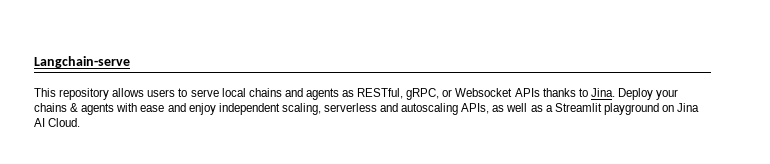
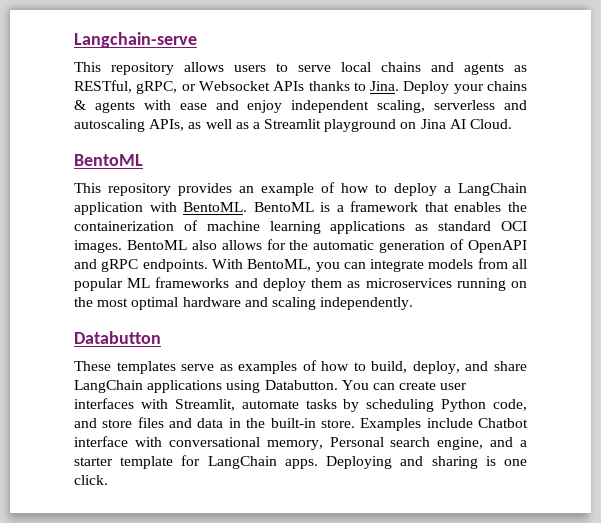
  Deploy your chains & agents with ease and enjoy independent scaling, serverless and autoscaling APIs, as well as a Streamlit playground on Jina AI Cloud.
+ BentoML
+ This repository provides an example of how to deploy a LangChain application with BentoML. BentoML is a framework that enables the containerization of machine learning applications as standard OCI images. BentoML also allows for the automatic generation of OpenAPI and gRPC endpoints. With BentoML, you can integrate models from all popular ML frameworks and deploy them as microservices running on the most optimal hardware and scaling independently.
+ Databutton
+ These templates serve as examples of how to build, deploy, and share LangChain applications using Databutton. You can create user interfaces with Streamlit, automate tasks by scheduling Python code, and store files and data in the built-in store. Examples include Chatbot interface with conversational memory, Personal search engine, and a starter template for LangChain apps. Deploying and sharing is one click.

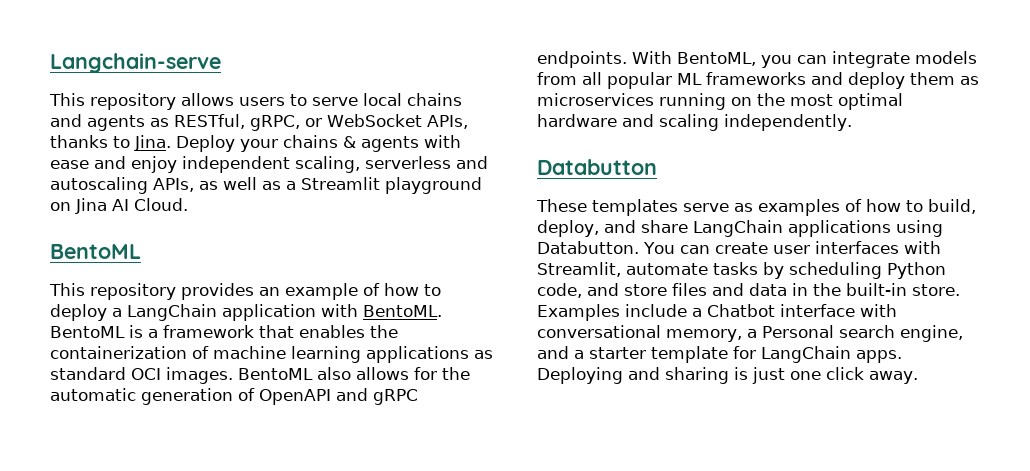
- This repository allows users to serve local chains and agents as RESTful, gRPC, or Websocket APIs thanks to Jina.
+ This repository allows users to serve local chains and agents as RESTful, gRPC, or WebSocket APIs, thanks to Jina.
- Examples include Chatbot interface with conversational memory, Personal search engine, and a starter template for LangChain apps.
+ Examples include a Chatbot interface with conversational memory, a Personal search engine, and a starter template for LangChain apps.
- Deploying and sharing is one click.
+ Deploying and sharing is just one click away.

